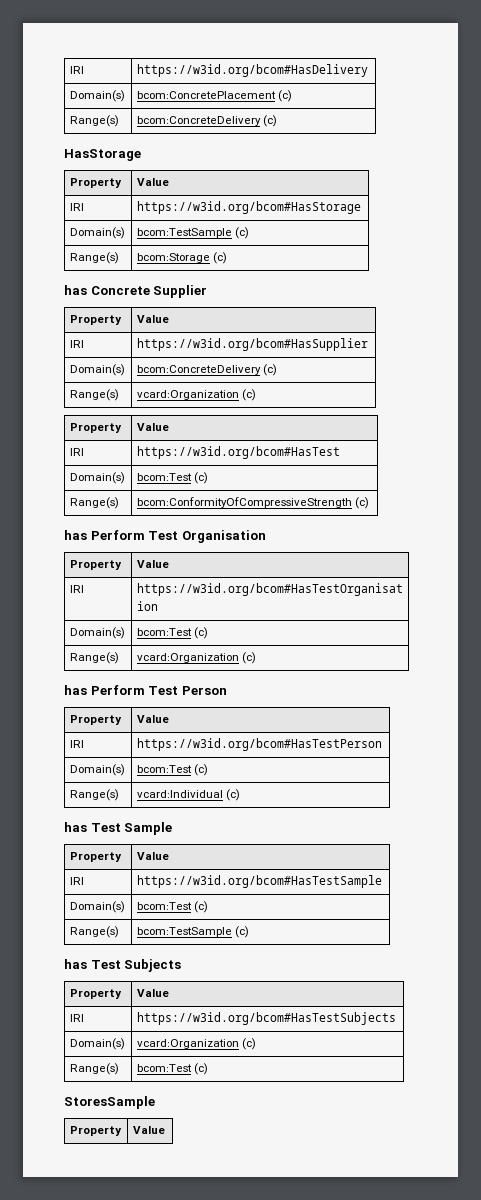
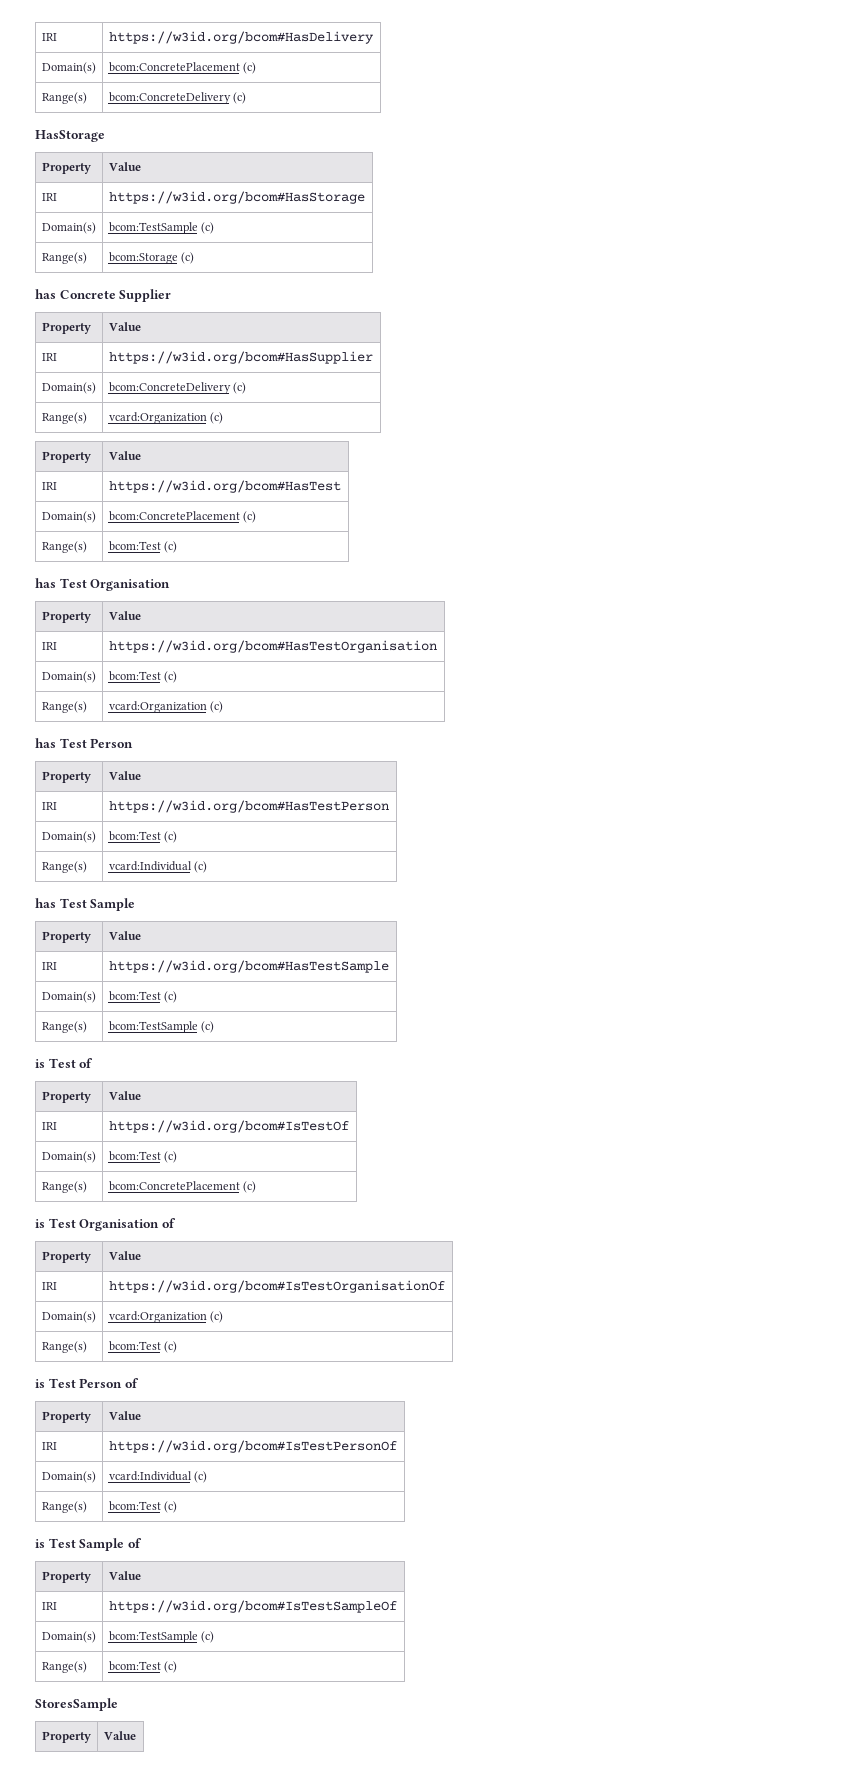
  IRI | https://w3id.org/bcom#HasTest
- Domain(s) | bcom:Test (c)
- Range(s) | bcom:ConformityOfCompressiveStrength (c)
- has Perform Test Organisation
+ Domain(s) | bcom:ConcretePlacement (c)
+ Range(s) | bcom:Test (c)
+ has Test Organisation
- has Perform Test Person
+ has Test Person
- has Test Subjects
+ is Test of
  Property | Value
- IRI | https://w3id.org/bcom#HasTestSubjects
+ IRI | https://w3id.org/bcom#IsTestOf
+ Domain(s) | bcom:Test (c)
+ Range(s) | bcom:ConcretePlacement (c)
+ is Test Organisation of
+ Property | Value
+ IRI | https://w3id.org/bcom#IsTestOrganisationOf
+ is Test Person of
+ Property | Value
+ IRI | https://w3id.org/bcom#IsTestPersonOf
+ Domain(s) | vcard:Individual (c)
+ Range(s) | bcom:Test (c)
+ is Test Sample of
+ Property | Value
+ IRI | https://w3id.org/bcom#IsTestSampleOf
+ Domain(s) | bcom:TestSample (c)
+ Range(s) | bcom:Test (c)

